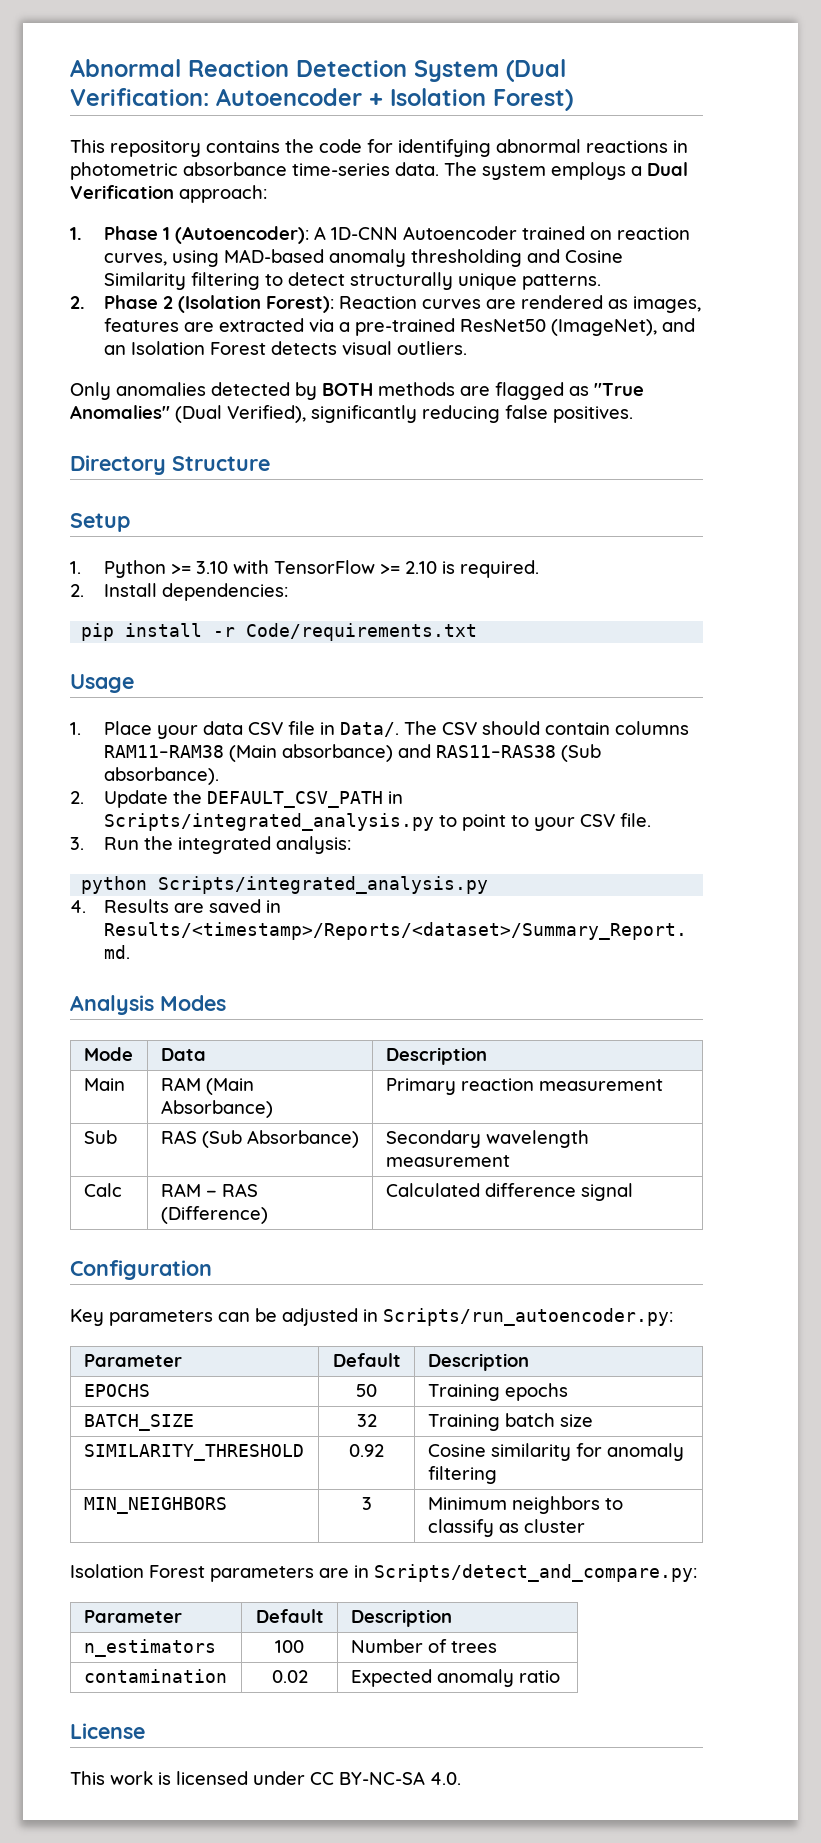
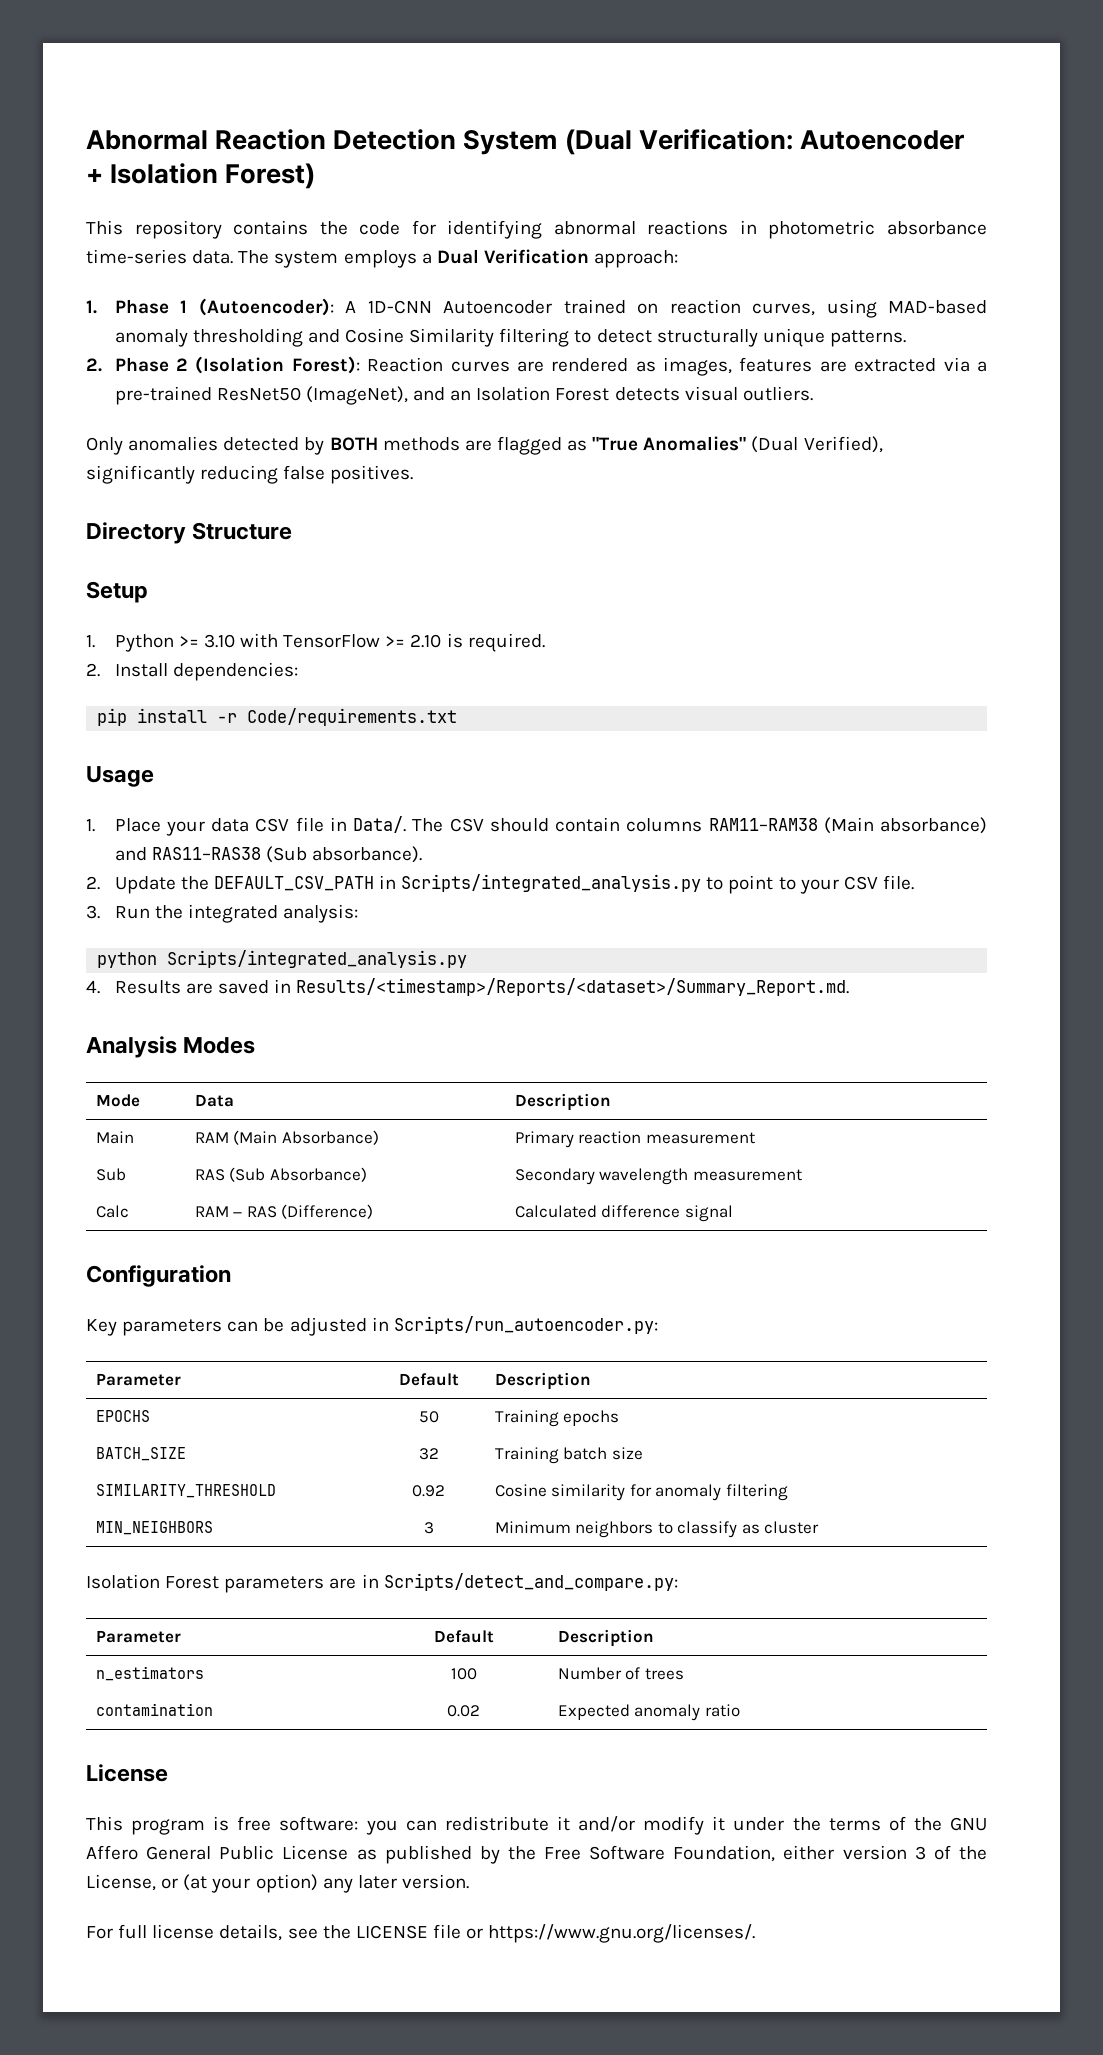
- This work is licensed under CC BY-NC-SA 4.0.
+ This program is free software: you can redistribute it and/or modify it under the terms of the GNU Affero General Public License as published by the Free Software Foundation, either version 3 of the License, or (at your option) any later version.
+ For full license details, see the LICENSE file or https://www.gnu.org/licenses/.

